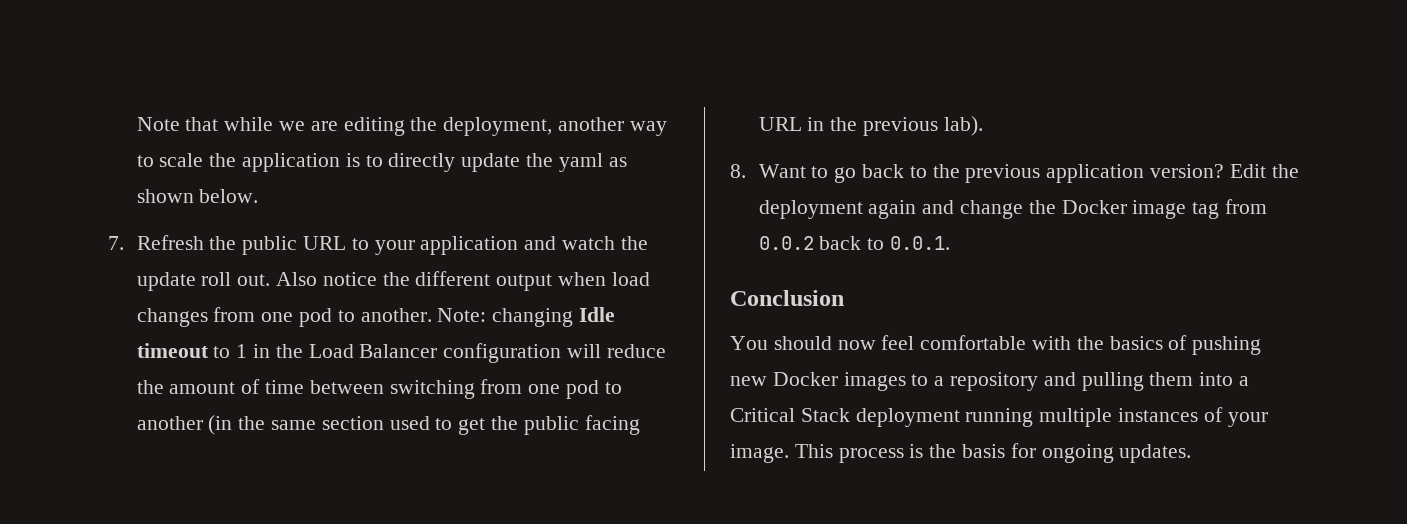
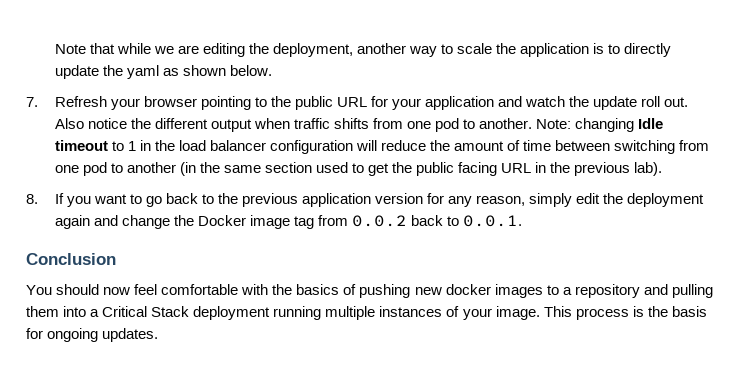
- 7. Refresh the public URL to your application and watch the update roll out.
+ 7. Refresh your browser pointing to the public URL for your application and watch the update roll out.
- Also notice the different output when load changes from one pod to another.
+ Also notice the different output when traffic shifts from one pod to another.
- Note: changing Idle timeout to 1 in the Load Balancer configuration will reduce the amount of time between switching from one pod to another (in the same section used to get the public facing URL in the previous lab).
+ Note: changing Idle timeout to 1 in the load balancer configuration will reduce the amount of time between switching from one pod to another (in the same section used to get the public facing URL in the previous lab).
- 8. Want to go back to the previous application version? Edit the deployment again and change the Docker image tag from 0.0.2 back to 0.0.1.
+ 8. If you want to go back to the previous application version for any reason, simply edit the deployment again and change the Docker image tag from 0.0.2 back to 0.0.1.
- You should now feel comfortable with the basics of pushing new Docker images to a repository and pulling them into a Critical Stack deployment running multiple instances of your image.
+ You should now feel comfortable with the basics of pushing new docker images to a repository and pulling them into a Critical Stack deployment running multiple instances of your image.

